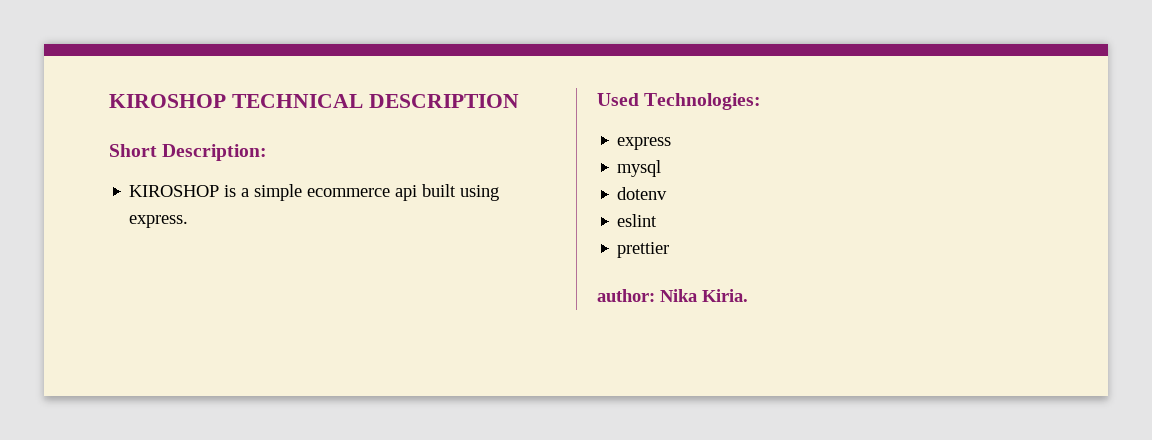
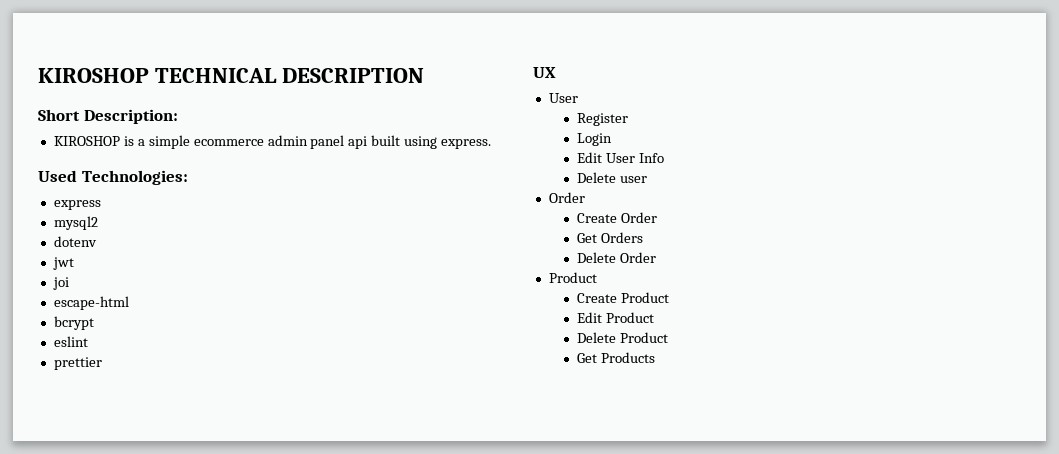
- KIROSHOP is a simple ecommerce api built using express.
+ KIROSHOP is a simple ecommerce admin panel api built using express.
- mysql
+ mysql2
+ jwt
+ joi
+ escape-html
+ bcrypt
  eslint
  prettier
- author: Nika Kiria.
+ UX
+ User
+ Register
+ Login
+ Edit User Info
+ Delete user
+ Order
+ Create Order
+ Get Orders
+ Delete Order
+ Product
+ Create Product
+ Edit Product
+ Delete Product
+ Get Products

